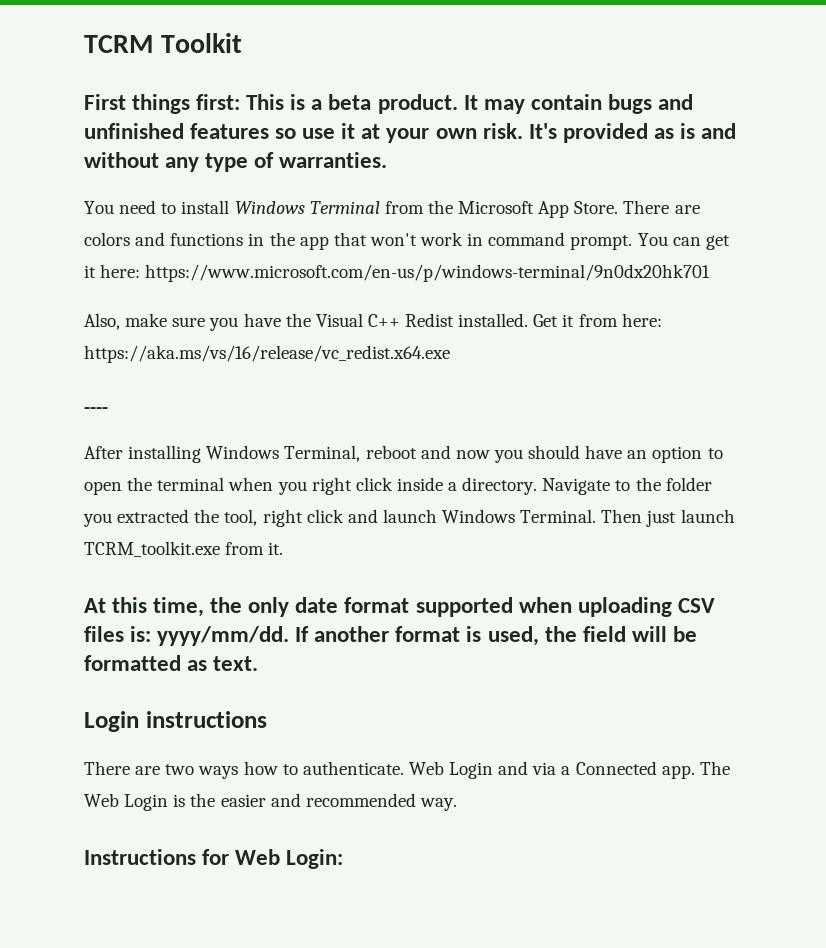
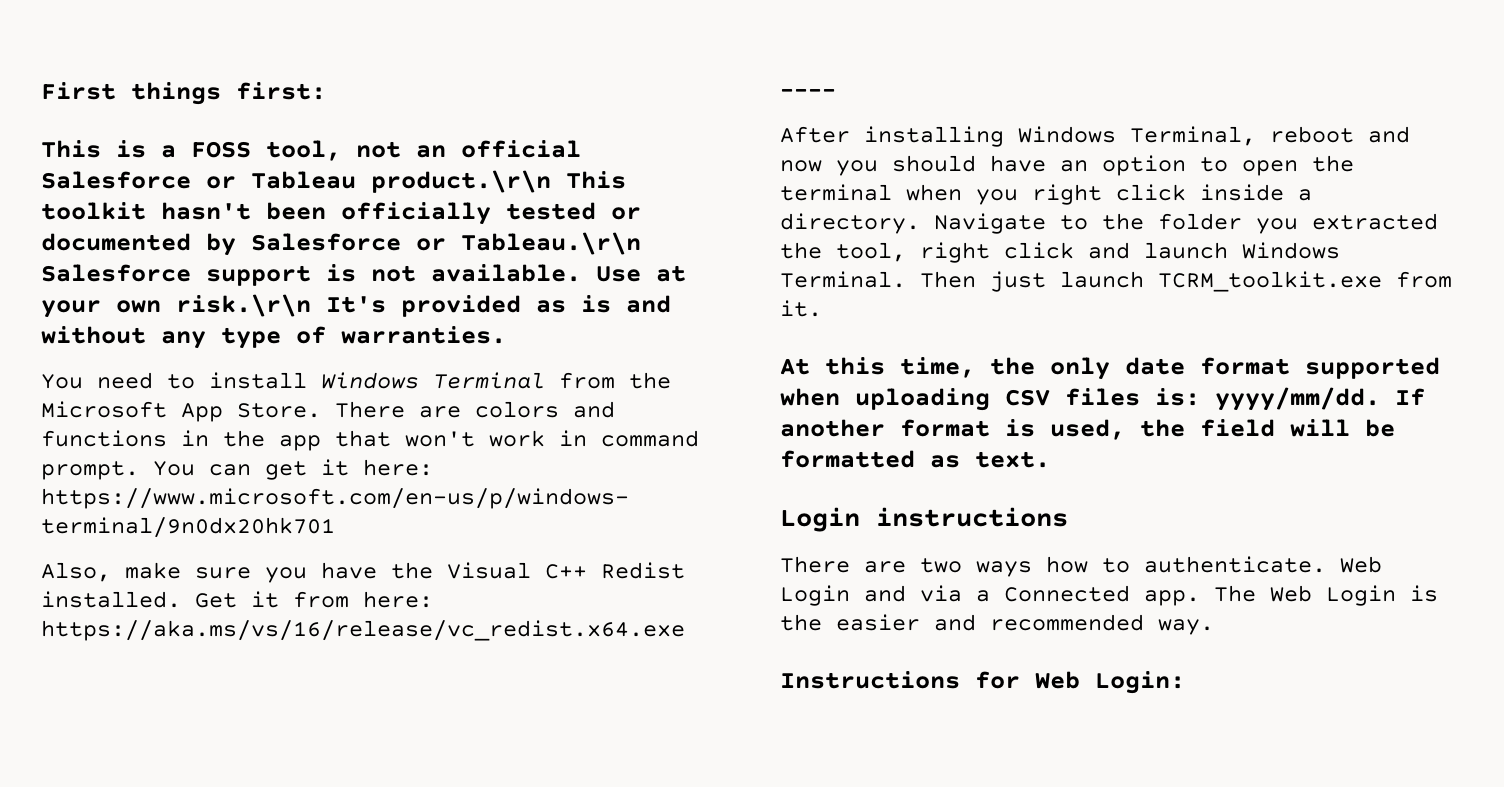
- TCRM Toolkit
- First things first: This is a beta product. It may contain bugs and unfinished features so use it at your own risk. It's provided as is and without any type of warranties.
+ First things first:
+ This is a FOSS tool, not an official Salesforce or Tableau product.\r\n This toolkit hasn't been officially tested or documented by Salesforce or Tableau.\r\n Salesforce support is not available. Use at your own risk.\r\n It's provided as is and without any type of warranties.

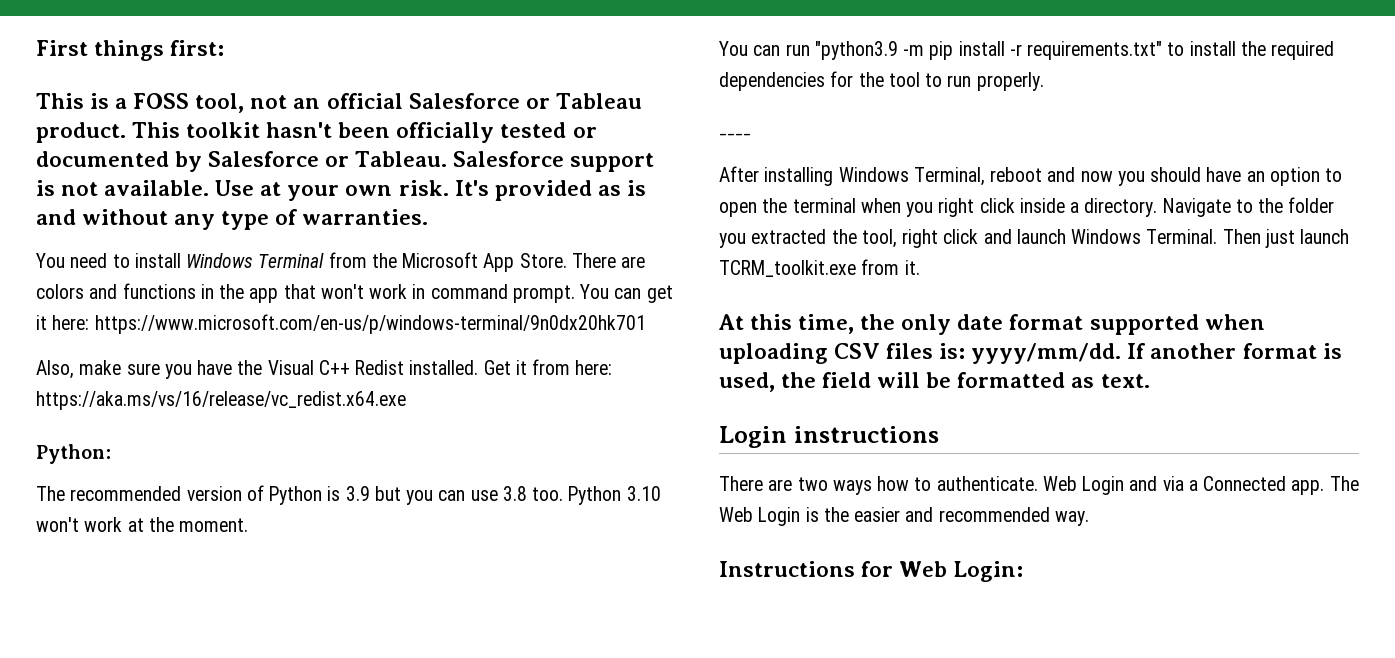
- This is a FOSS tool, not an official Salesforce or Tableau product.\r\n This toolkit hasn't been officially tested or documented by Salesforce or Tableau.\r\n Salesforce support is not available.
+ This is a FOSS tool, not an official Salesforce or Tableau product. This toolkit hasn't been officially tested or documented by Salesforce or Tableau. Salesforce support is not available.
- Use at your own risk.\r\n It's provided as is and without any type of warranties.
+ Use at your own risk. It's provided as is and without any type of warranties.
+ Python:
+ The recommended version of Python is 3.9 but you can use 3.8 too. Python 3.10 won't work at the moment.
+ You can run "python3.9 -m pip install -r requirements.txt" to install the required dependencies for the tool to run properly.

